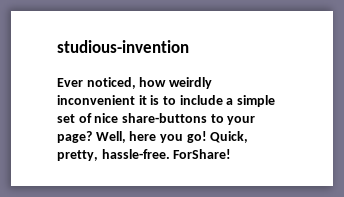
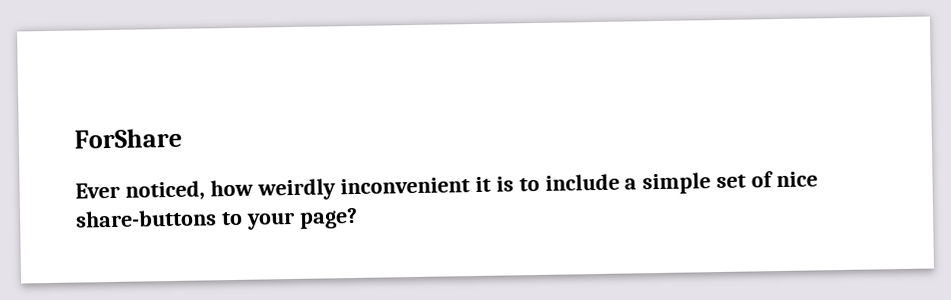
- studious-invention
+ ForShare
- Well, here you go! Quick, pretty, hassle-free. ForShare!

